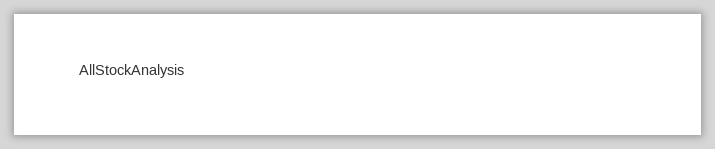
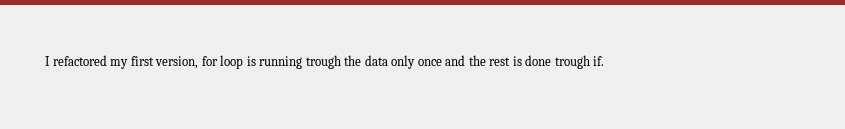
- AllStockAnalysis
+ I refactored my first version, for loop is running trough the data only once and the rest is done trough if.

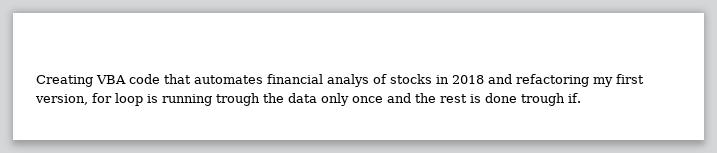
- I refactored my first version, for loop is running trough the data only once and the rest is done trough if.
+ Creating VBA code that automates financial analys of stocks in 2018 and refactoring my first version, for loop is running trough the data only once and the rest is done trough if.

